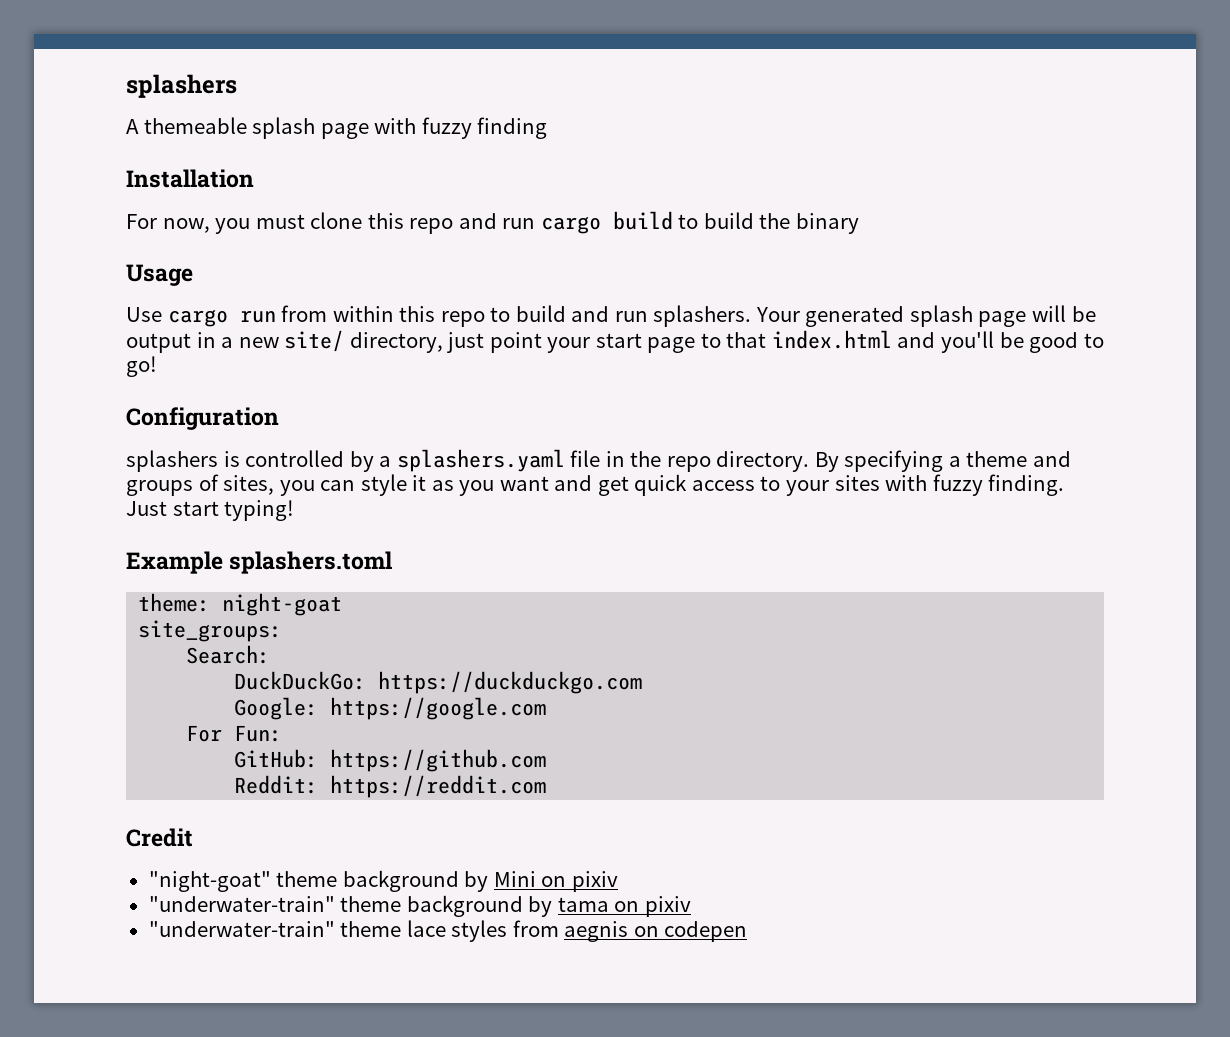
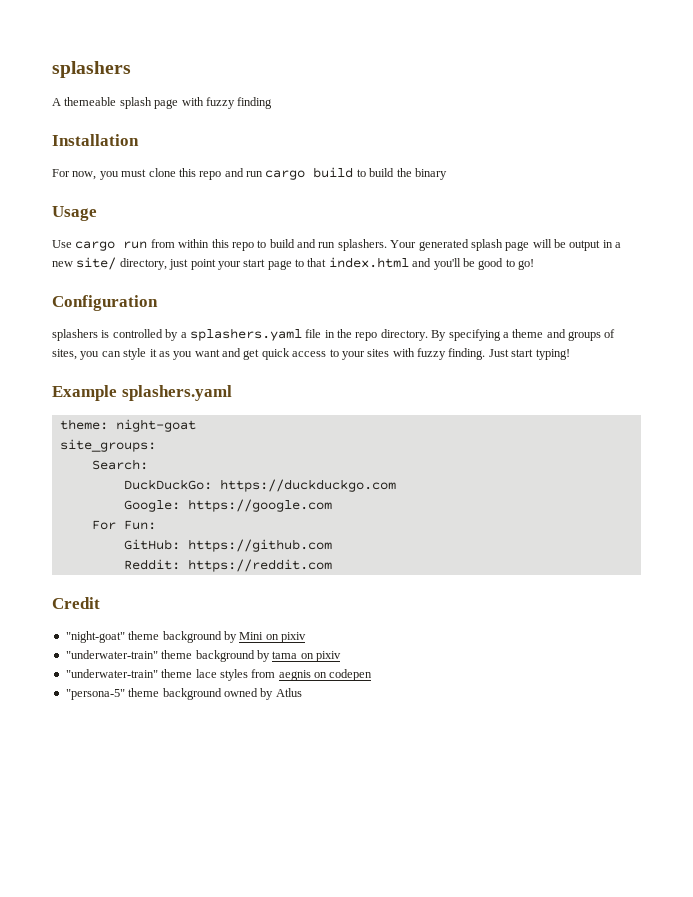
- Example splashers.toml
+ Example splashers.yaml
+ "persona-5" theme background owned by Atlus

